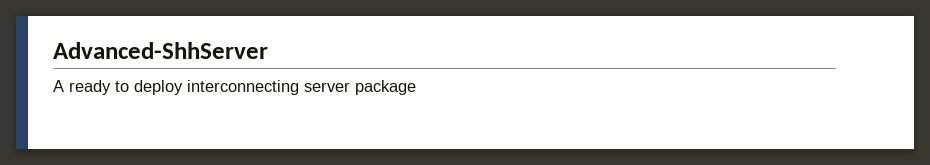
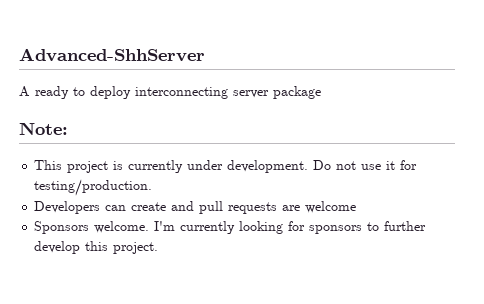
+ Note:
+ This project is currently under development. Do not use it for testing/production.
+ Developers can create and pull requests are welcome
+ Sponsors welcome. I'm currently looking for sponsors to further develop this project.

